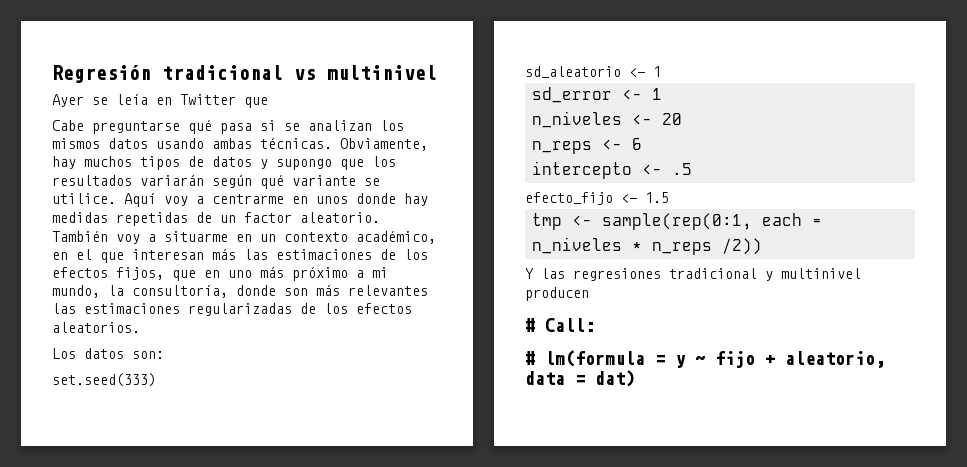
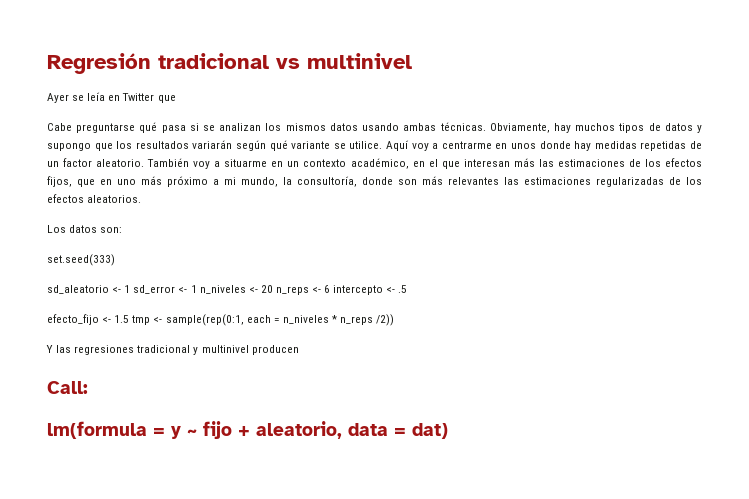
- sd_aleatorio <- 1
- sd_error <- 1
- n_niveles <- 20
- n_reps <- 6
- intercepto <- .5
+ sd_aleatorio <- 1 sd_error <- 1 n_niveles <- 20 n_reps <- 6 intercepto <- .5
- efecto_fijo <- 1.5
- tmp <- sample(rep(0:1, each = n_niveles * n_reps /2))
+ efecto_fijo <- 1.5 tmp <- sample(rep(0:1, each = n_niveles * n_reps /2))
- # Call:
+ Call:
- # lm(formula = y ~ fijo + aleatorio, data = dat)
+ lm(formula = y ~ fijo + aleatorio, data = dat)

